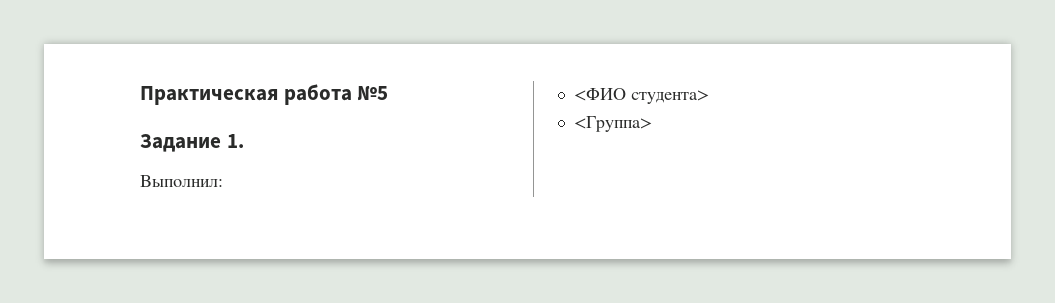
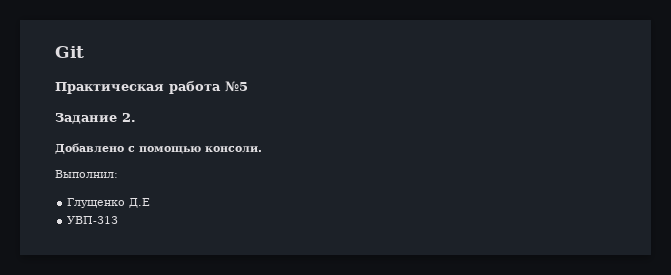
+ Git
- Задание 1.
+ Задание 2.
+ Добавлено с помощью консоли.
  Выполнил:
- <ФИО студента>
- <Группа>
+ Глущенко Д.Е
+ УВП-313

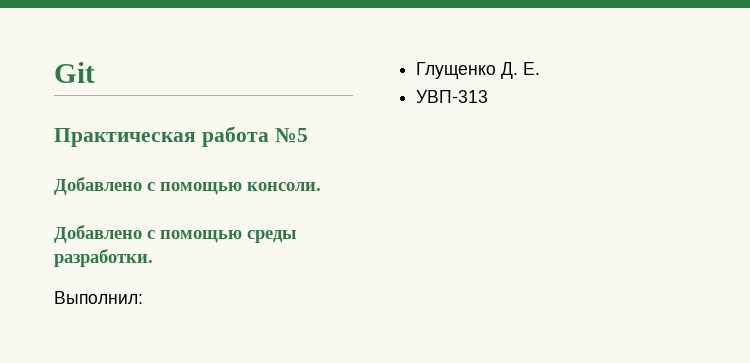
- Задание 2.
+ Добавлено с помощью среды разработки.
- Глущенко Д.Е
+ Глущенко Д. Е.

